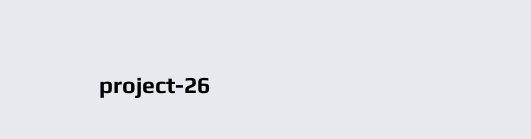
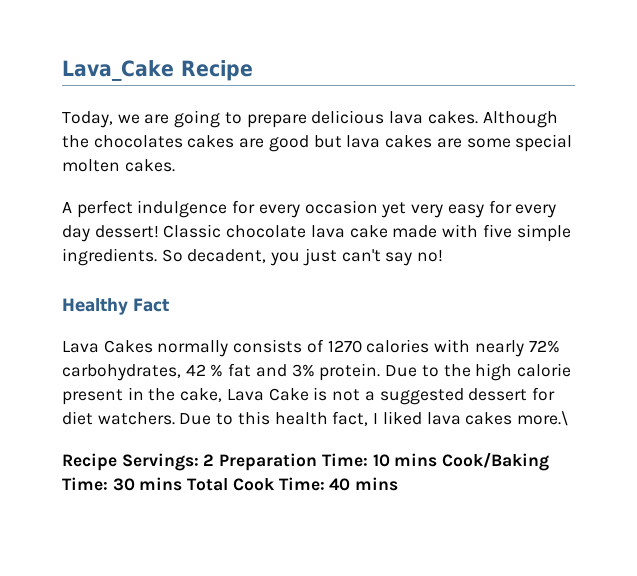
- project-26
+ Lava_Cake Recipe
+ Today, we are going to prepare delicious lava cakes. Although the chocolates cakes are good but lava cakes are some special molten cakes.
+ A perfect indulgence for every occasion yet very easy for every day dessert! Classic chocolate lava cake made with five simple ingredients. So decadent, you just can't say no!
+ Healthy Fact
+ Lava Cakes normally consists of 1270 calories with nearly 72% carbohydrates, 42 % fat and 3% protein. Due to the high calorie present in the cake, Lava Cake is not a suggested dessert for diet watchers. Due to this health fact, I liked lava cakes more.\
+ Recipe Servings: 2 Preparation Time: 10 mins Cook/Baking Time: 30 mins Total Cook Time: 40 mins

